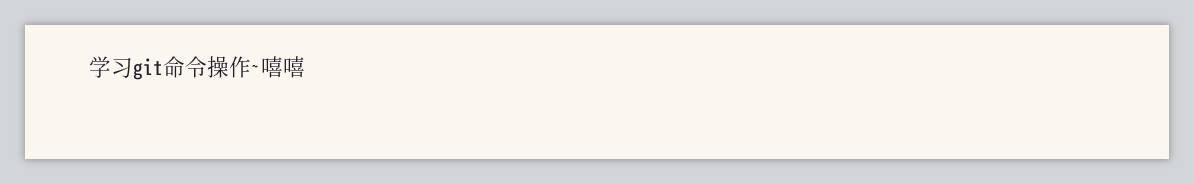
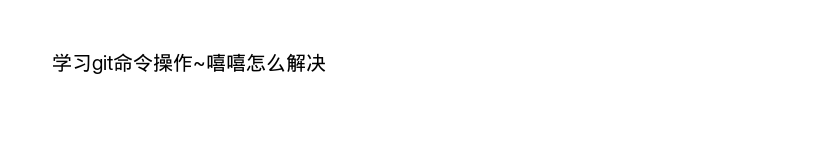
- 学习git命令操作~嘻嘻
+ 学习git命令操作~嘻嘻怎么解决

